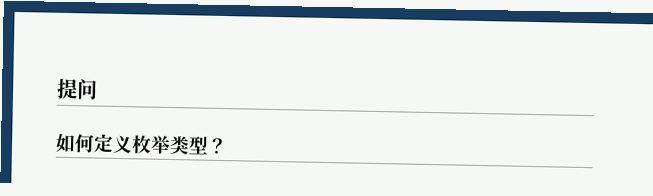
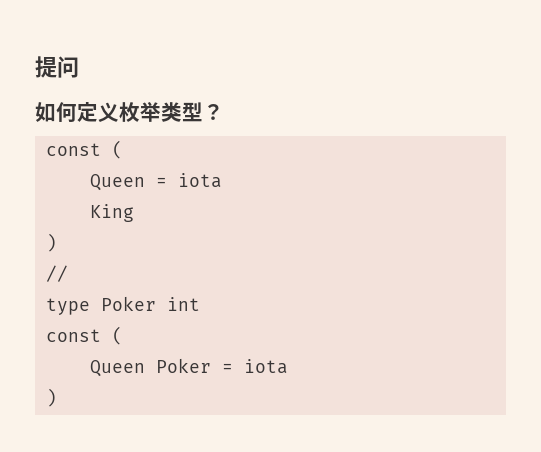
  如何定义枚举类型？
+ const (
+ Queen = iota
+ King
+ )
+ //
+ type Poker int
+ const (
+ Queen Poker = iota
+ )

